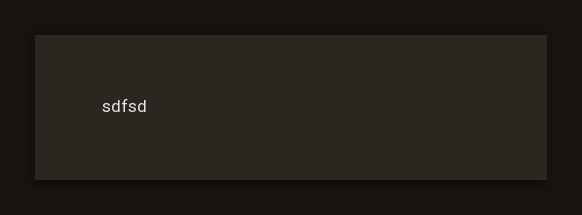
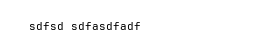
- sdfsd
+ sdfsd sdfasdfadf

